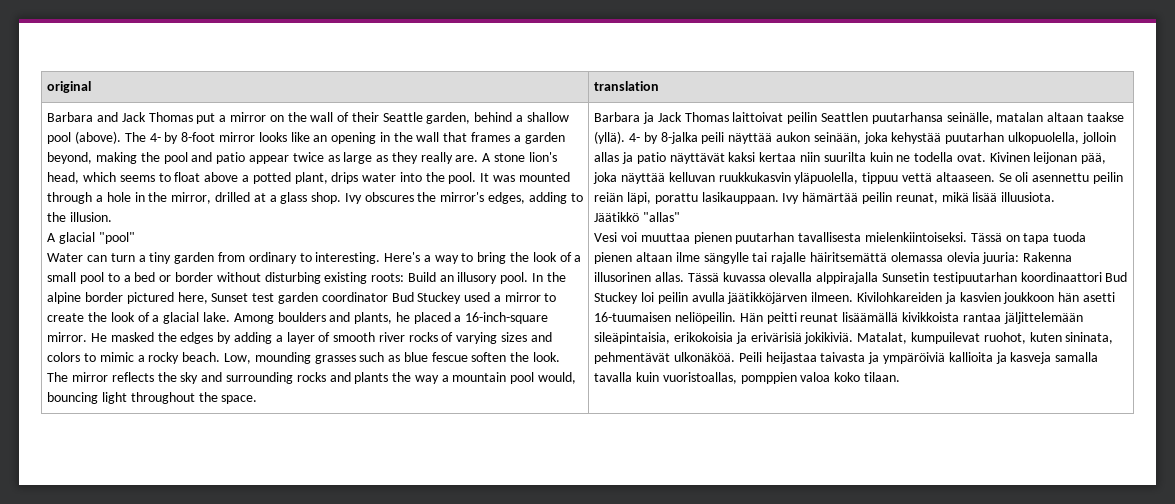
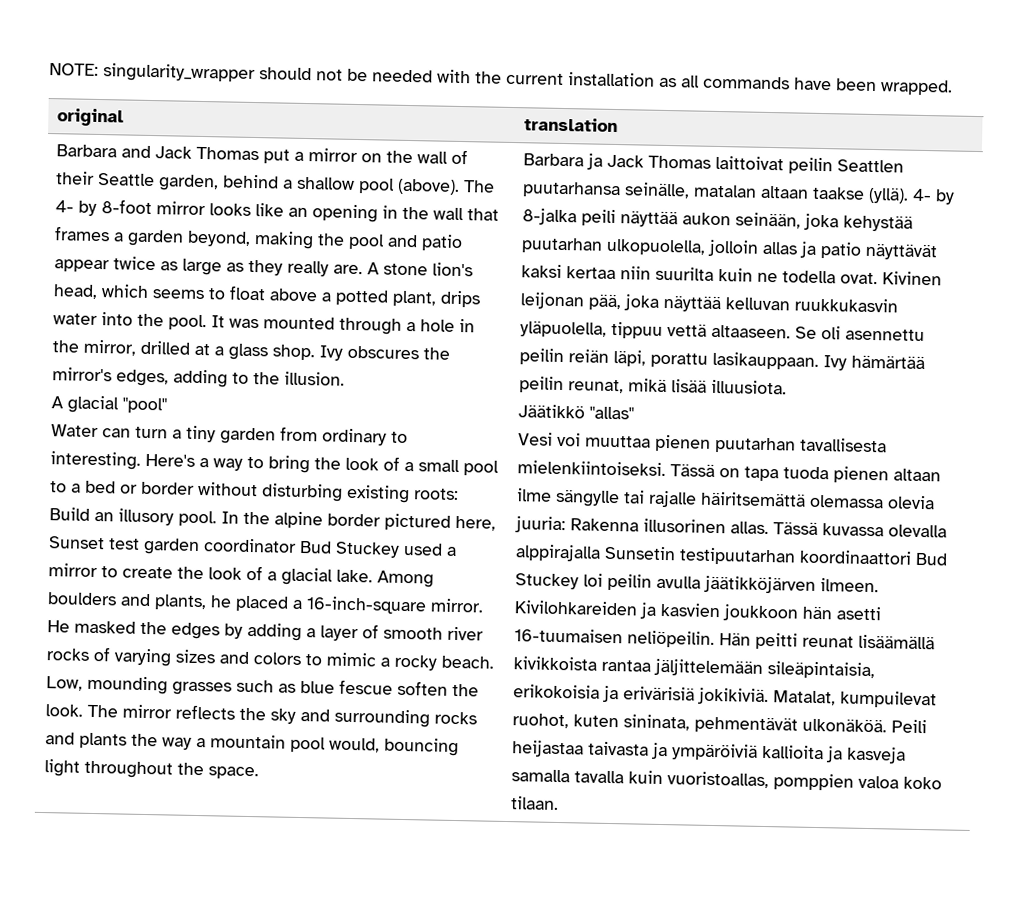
+ NOTE: singularity_wrapper should not be needed with the current installation as all commands have been wrapped.

